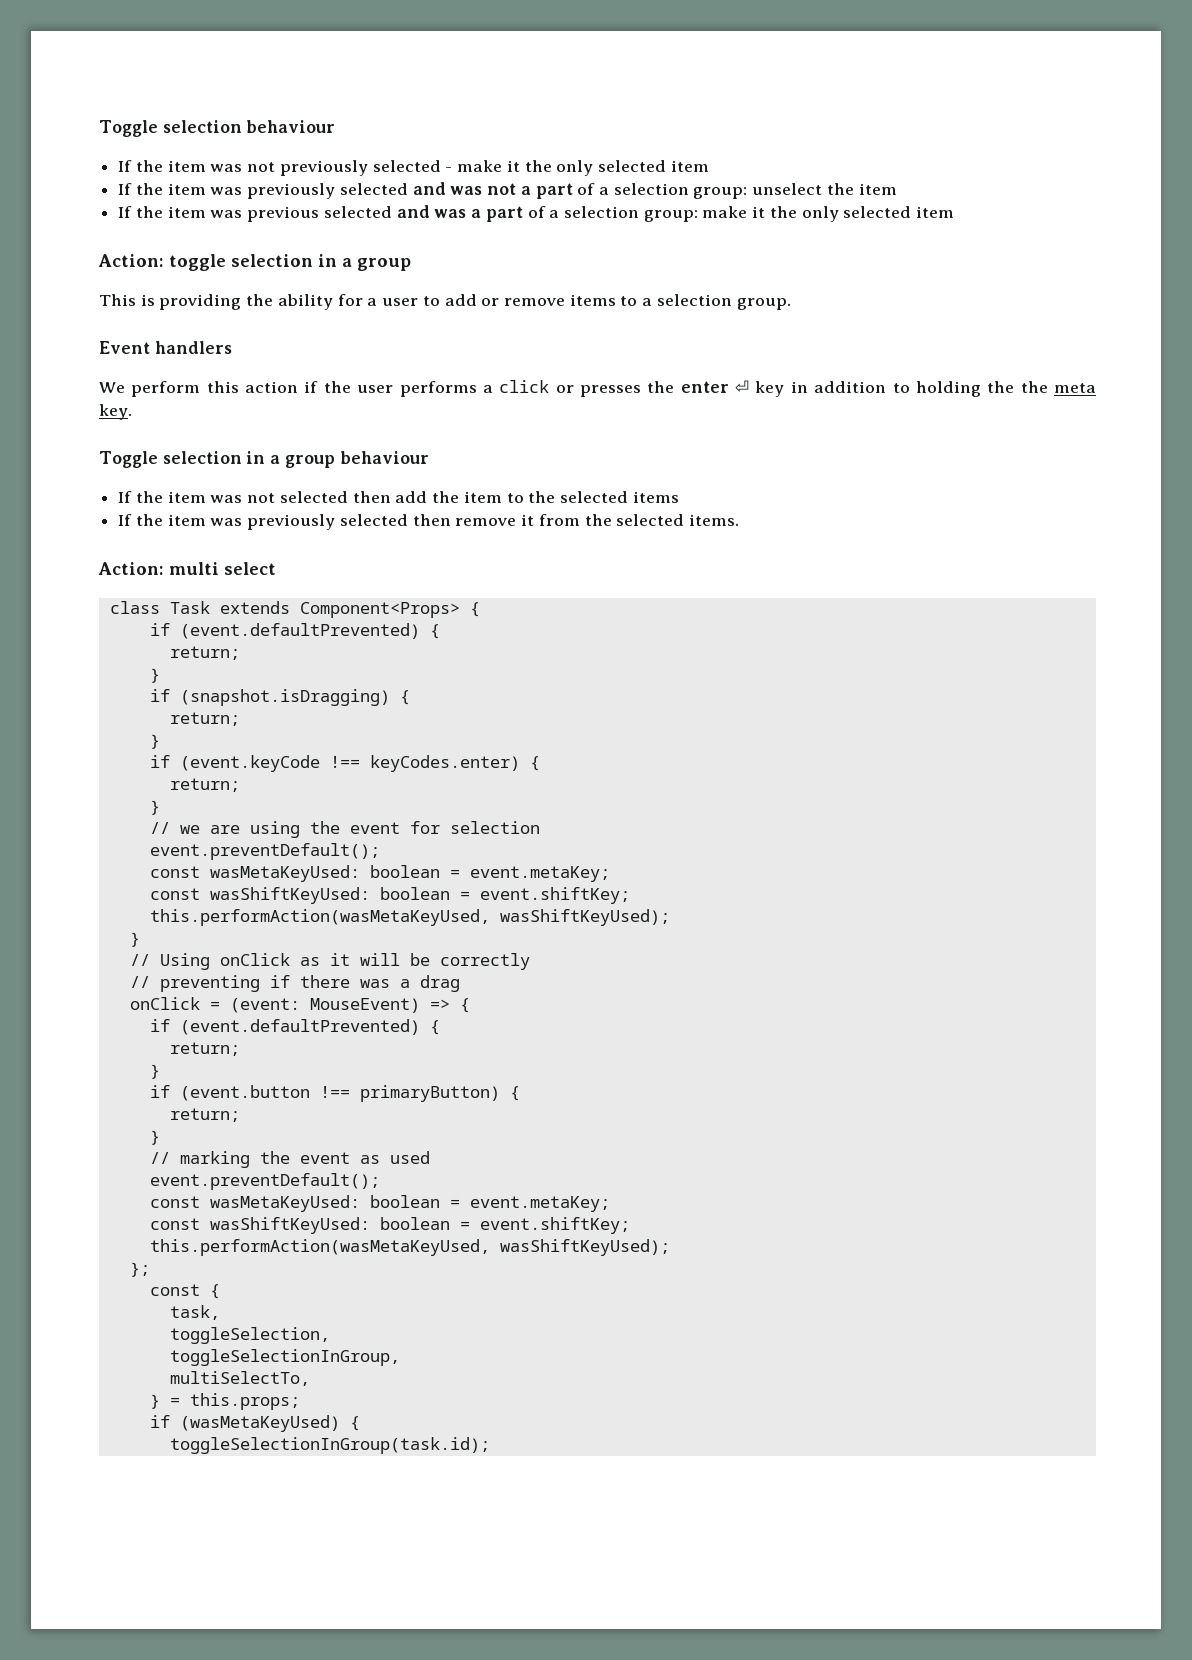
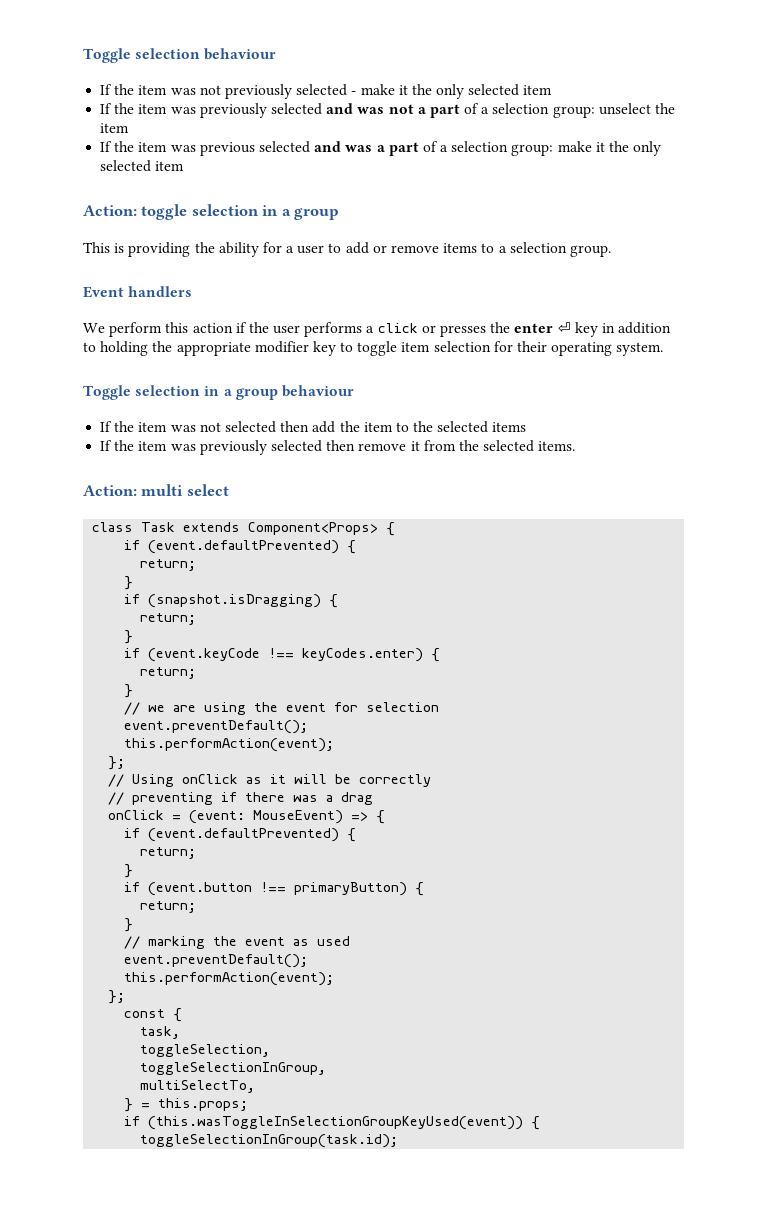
- We perform this action if the user performs a click or presses the enter ⏎ key in addition to holding the the meta key.
+ We perform this action if the user performs a click or presses the enter ⏎ key in addition to holding the appropriate modifier key to toggle item selection for their operating system.
  // we are using the event for selection
  event.preventDefault();
- const wasMetaKeyUsed: boolean = event.metaKey;
- const wasShiftKeyUsed: boolean = event.shiftKey;
- this.performAction(wasMetaKeyUsed, wasShiftKeyUsed);
- }
+ this.performAction(event);
+ };
  // marking the event as used
  event.preventDefault();
- const wasMetaKeyUsed: boolean = event.metaKey;
- const wasShiftKeyUsed: boolean = event.shiftKey;
- this.performAction(wasMetaKeyUsed, wasShiftKeyUsed);
+ this.performAction(event);
- if (wasMetaKeyUsed) {
+ if (this.wasToggleInSelectionGroupKeyUsed(event)) {

